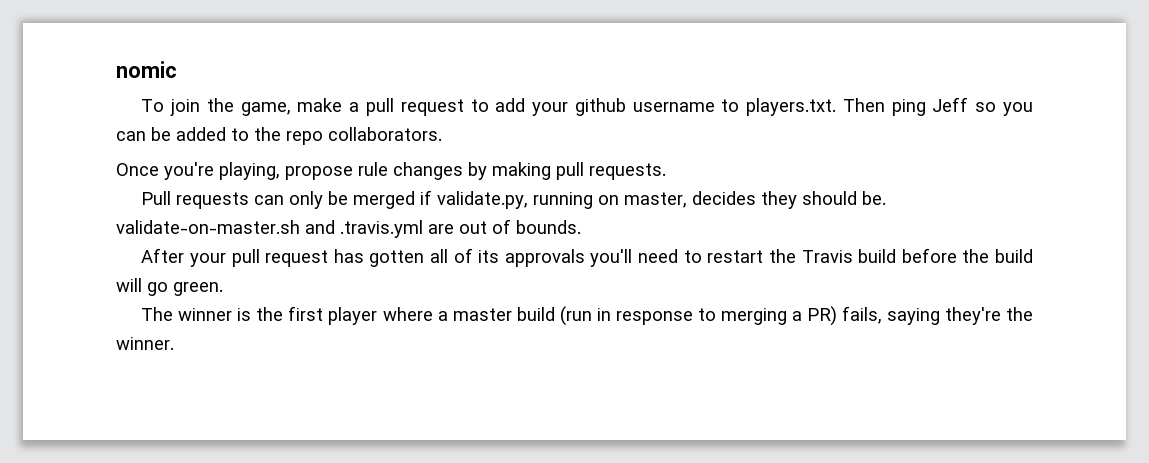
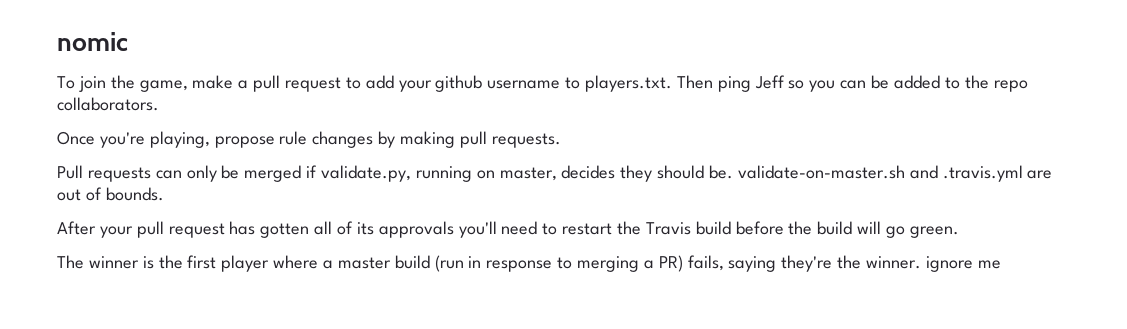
- The winner is the first player where a master build (run in response to merging a PR) fails, saying they're the winner.
+ The winner is the first player where a master build (run in response to merging a PR) fails, saying they're the winner. ignore me

